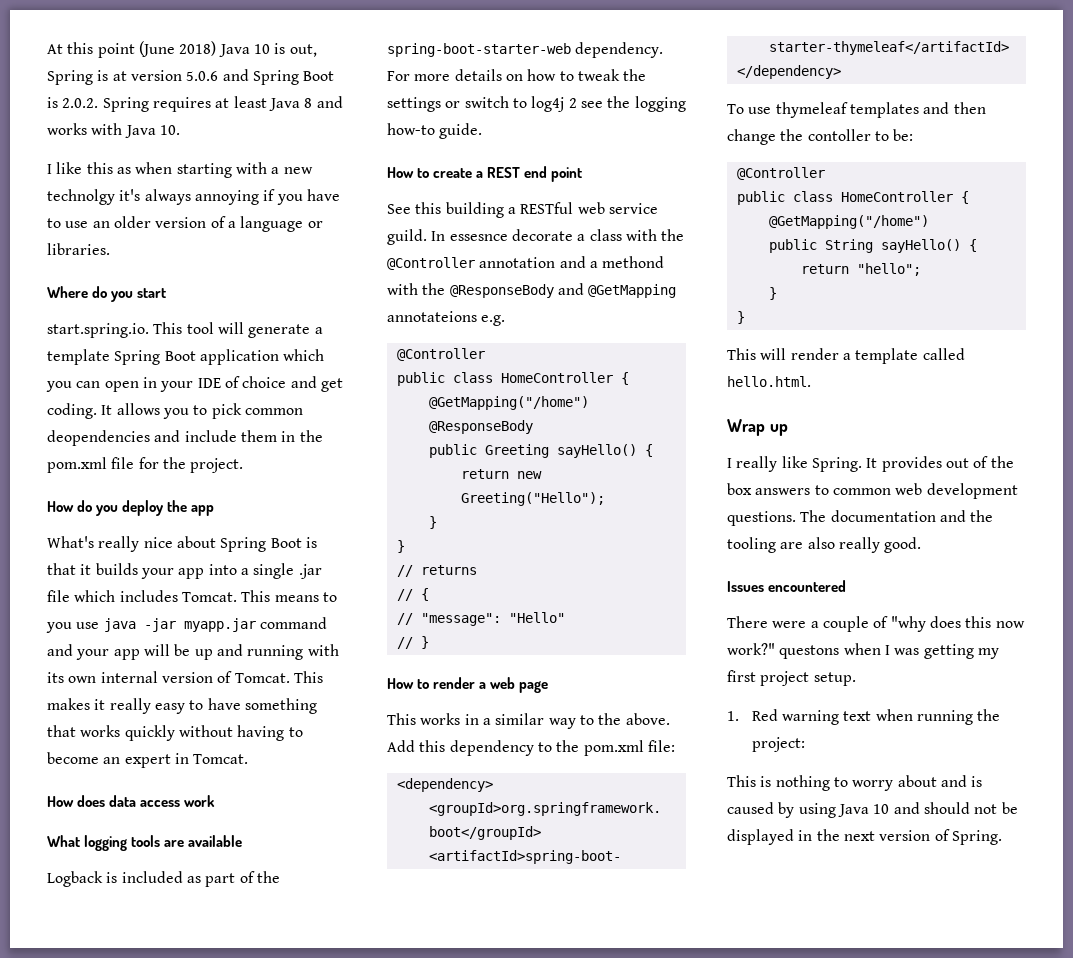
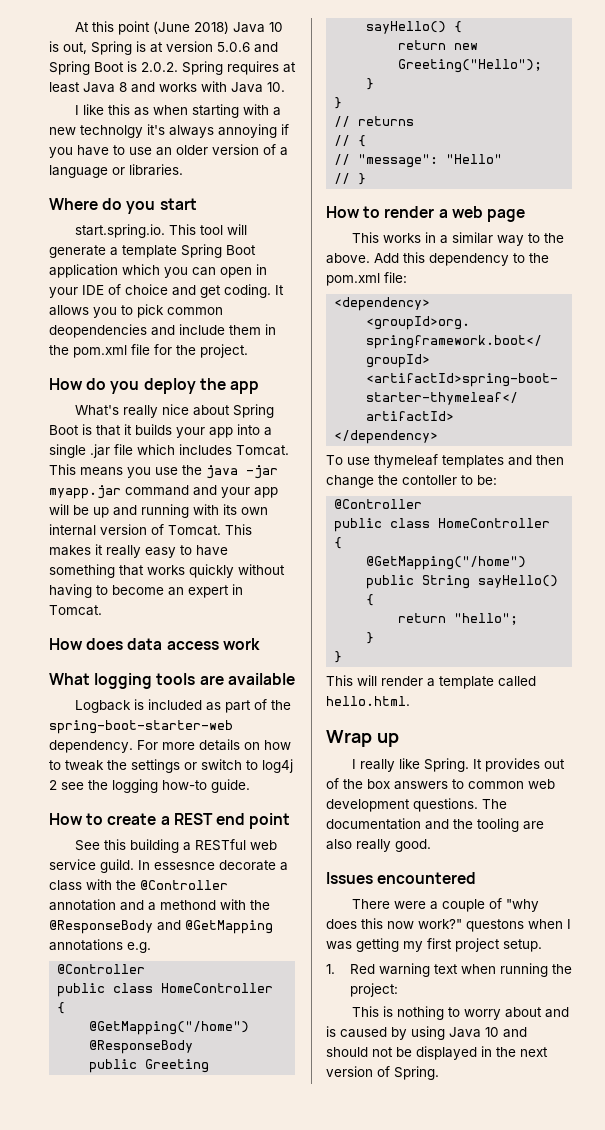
- This means to you use java -jar myapp.jar command and your app will be up and running with its own internal version of Tomcat.
+ This means you use the java -jar myapp.jar command and your app will be up and running with its own internal version of Tomcat.
- In essesnce decorate a class with the @Controller annotation and a methond with the @ResponseBody and @GetMapping annotateions e.g.
+ In essesnce decorate a class with the @Controller annotation and a methond with the @ResponseBody and @GetMapping annotations e.g.

